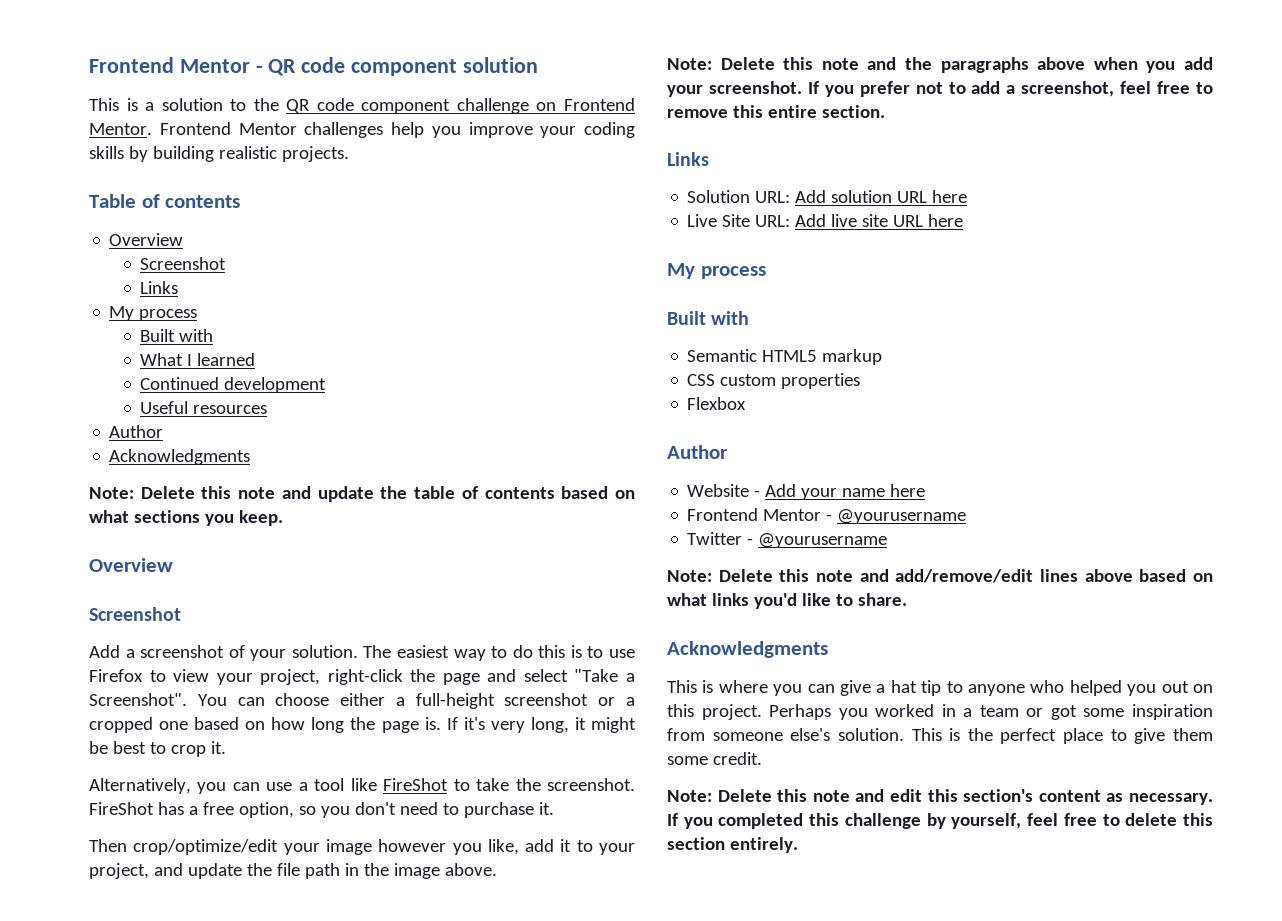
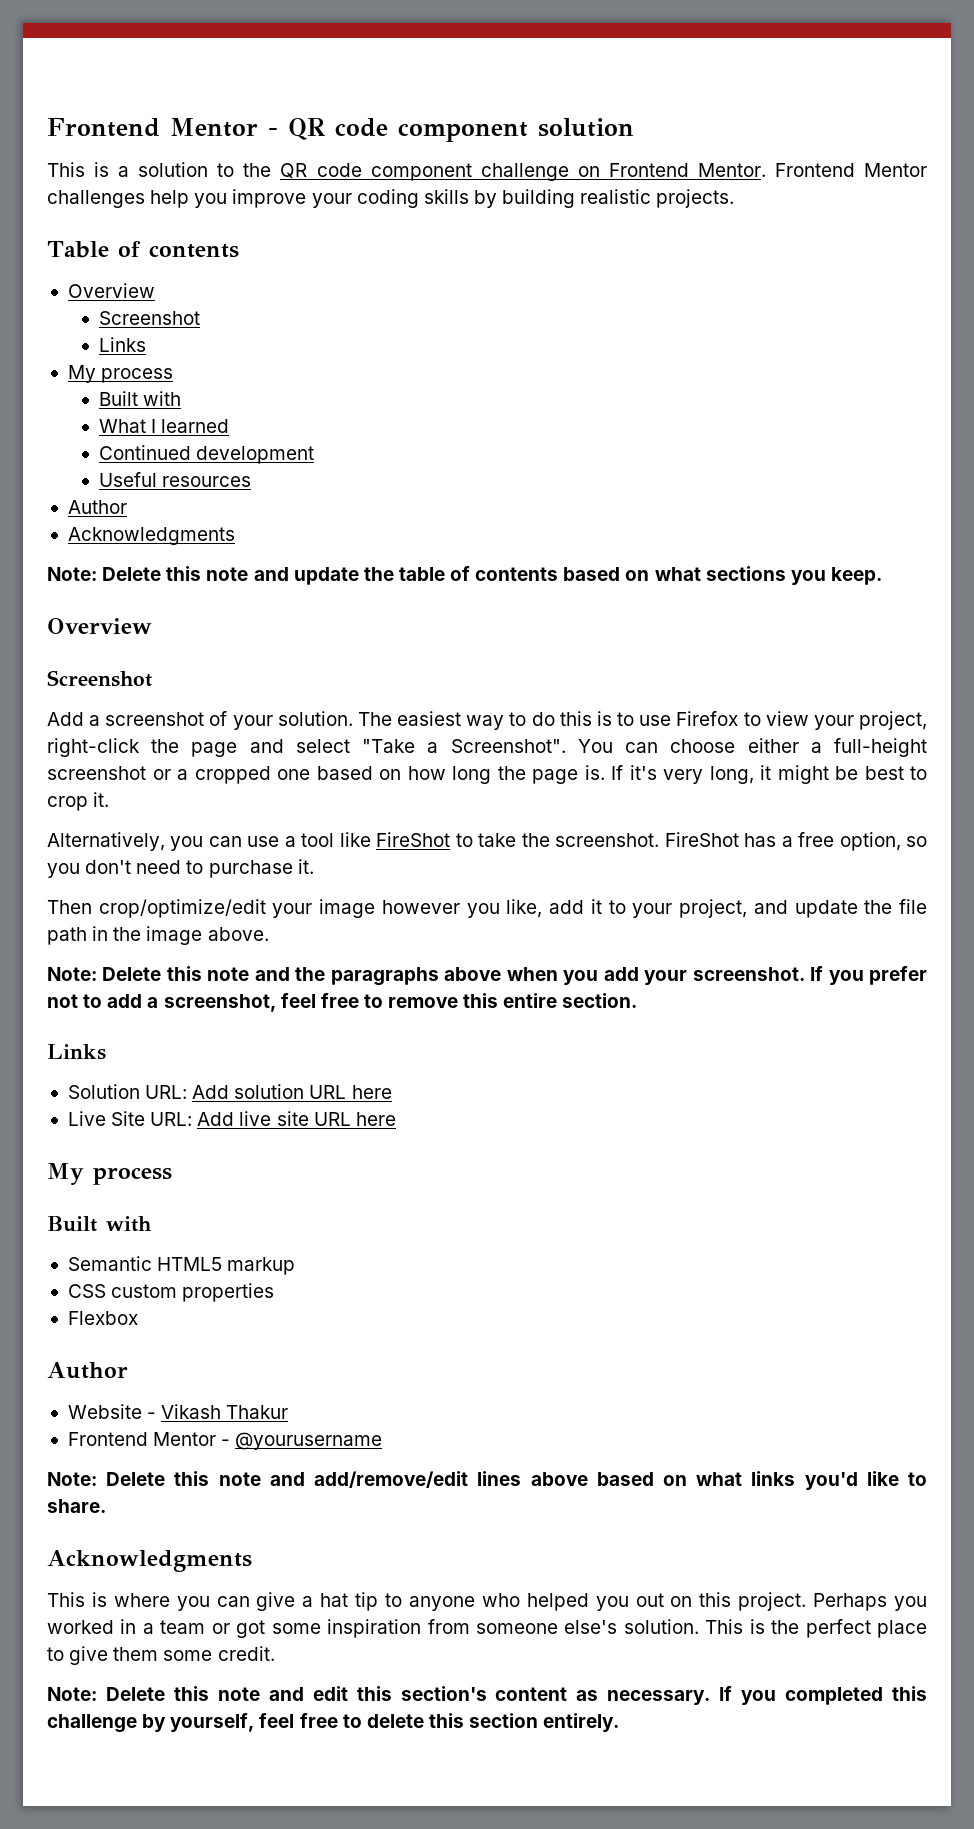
- Website - Add your name here
+ Website - Vikash Thakur
- Twitter - @yourusername

